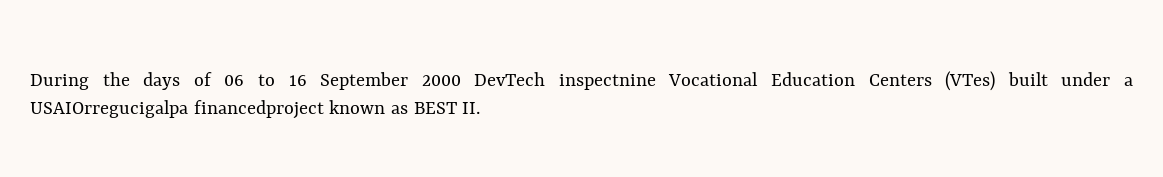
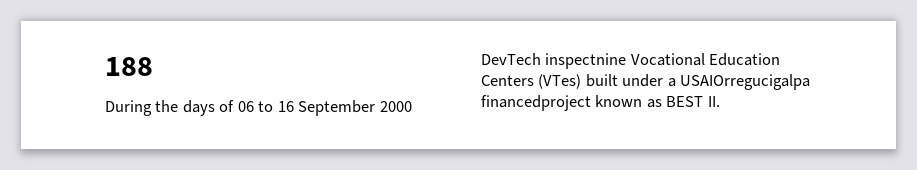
+ 188

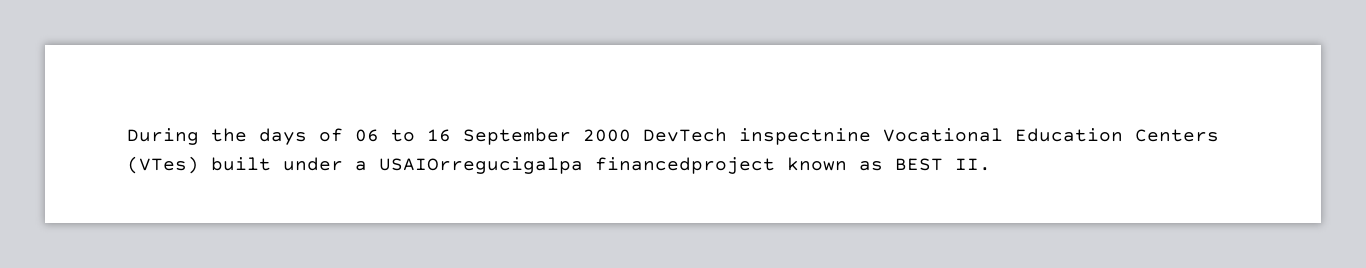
- 188

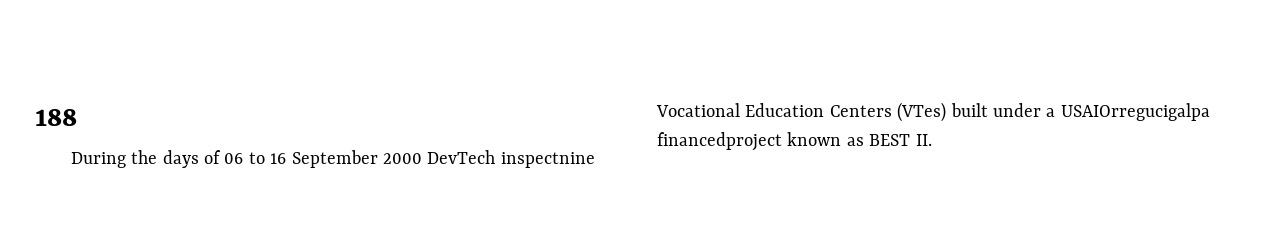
+ 188

